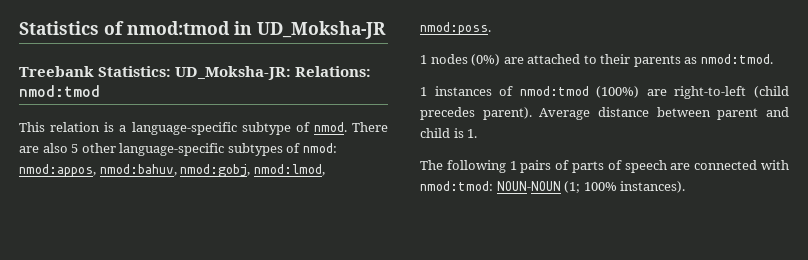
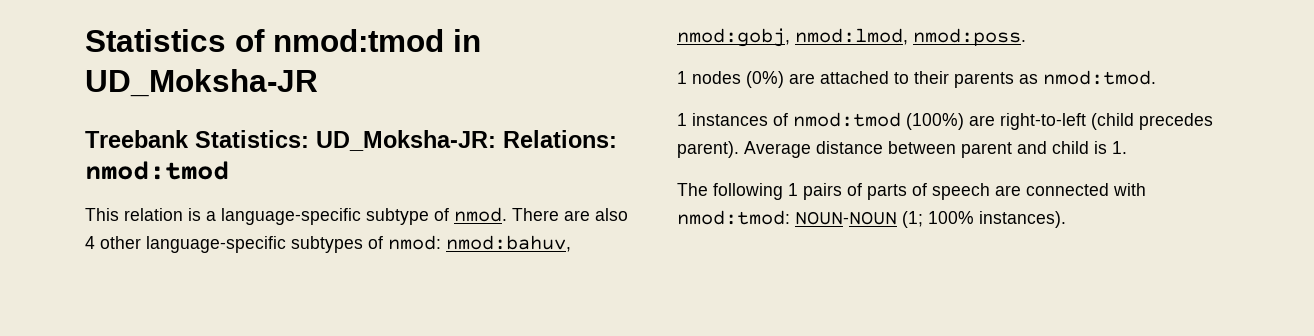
- There are also 5 other language-specific subtypes of nmod: nmod:appos, nmod:bahuv, nmod:gobj, nmod:lmod, nmod:poss.
+ There are also 4 other language-specific subtypes of nmod: nmod:bahuv, nmod:gobj, nmod:lmod, nmod:poss.

